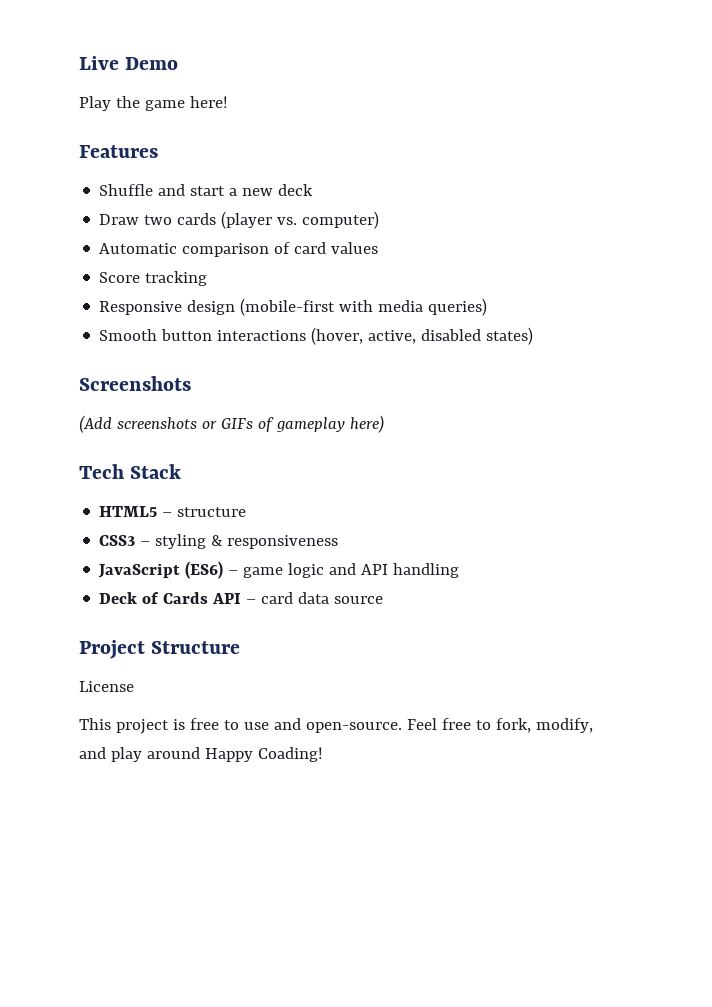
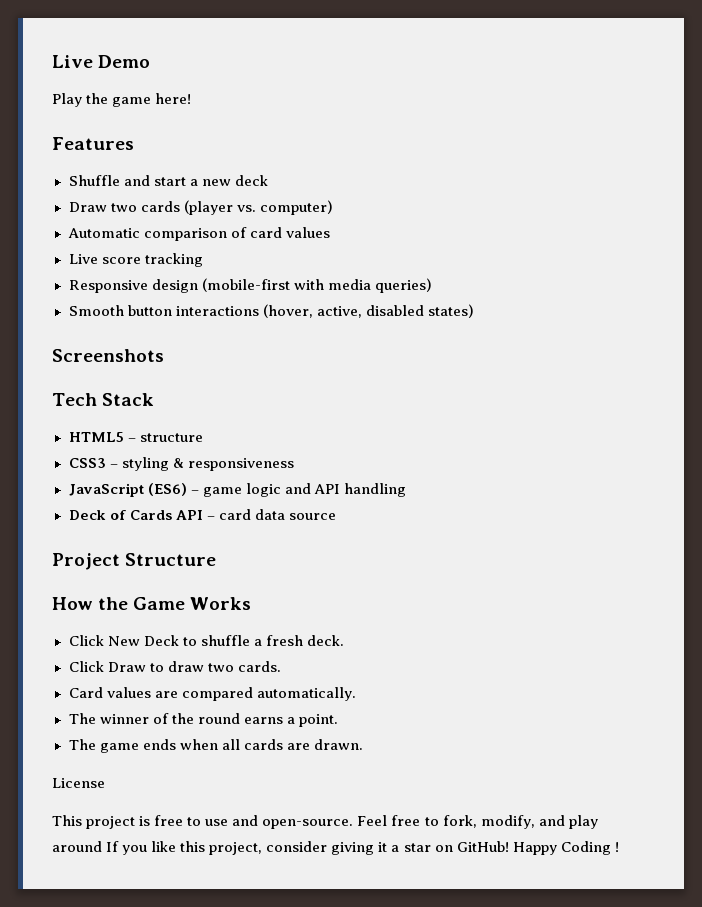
- Score tracking
+ Live score tracking
- (Add screenshots or GIFs of gameplay here)
+ How the Game Works
+ Click New Deck to shuffle a fresh deck.
+ Click Draw to draw two cards.
+ Card values are compared automatically.
+ The winner of the round earns a point.
+ The game ends when all cards are drawn.
- Feel free to fork, modify, and play around Happy Coading!
+ Feel free to fork, modify, and play around If you like this project, consider giving it a star on GitHub! Happy Coding !

